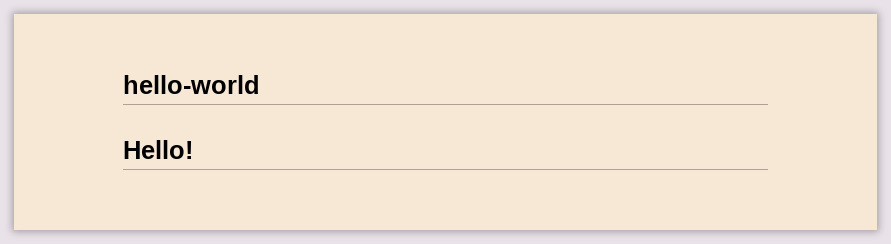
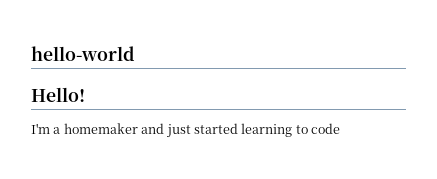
+ I'm a homemaker and just started learning to code

